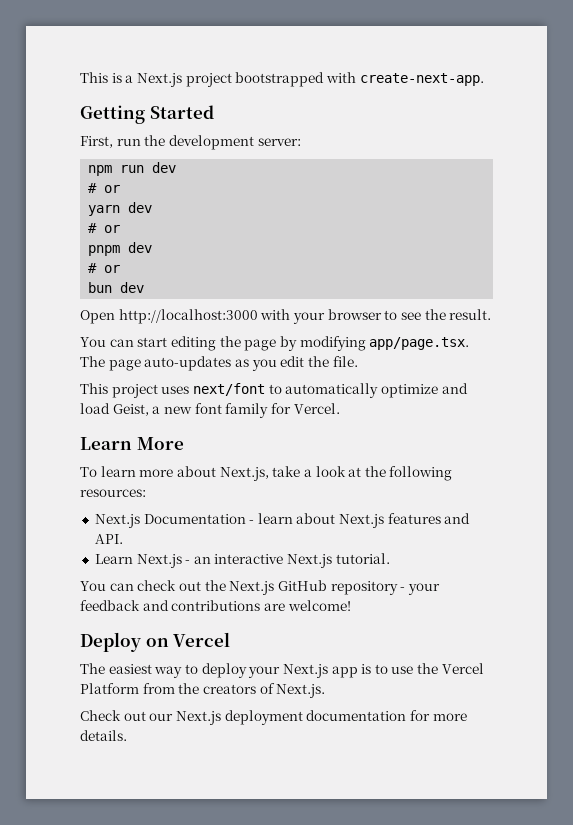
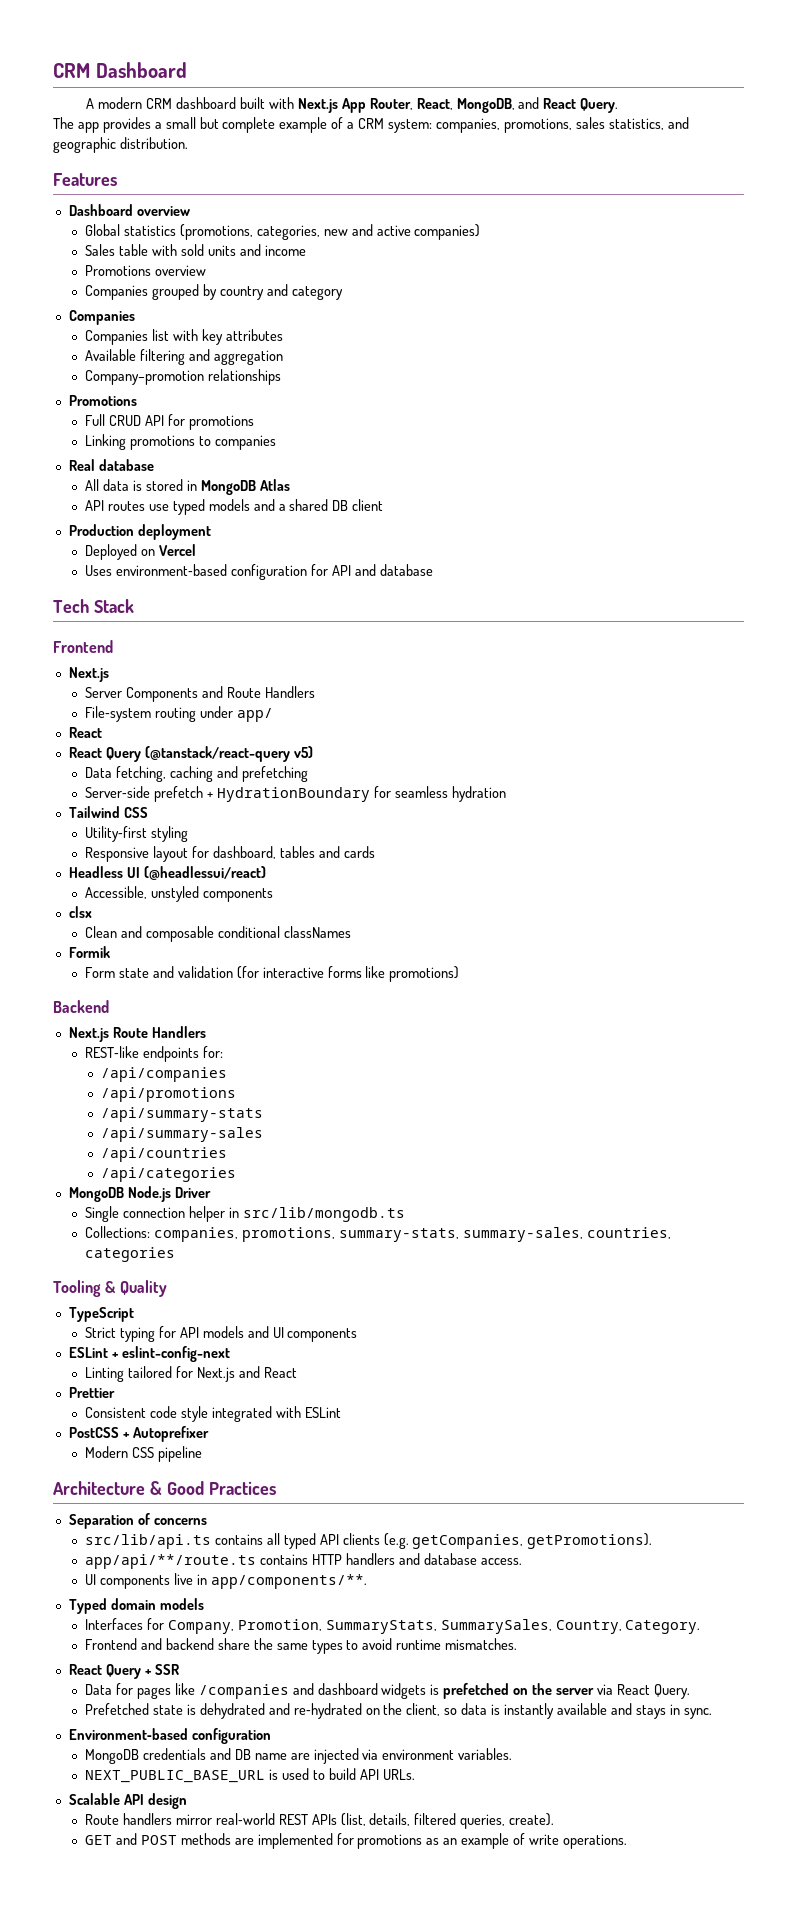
- This is a Next.js project bootstrapped with create-next-app.
- Getting Started
- First, run the development server:
- npm run dev
- # or
- yarn dev
- # or
- pnpm dev
- # or
- bun dev
- Open http://localhost:3000 with your browser to see the result.
- You can start editing the page by modifying app/page.tsx. The page auto-updates as you edit the file.
- This project uses next/font to automatically optimize and load Geist, a new font family for Vercel.
- Learn More
- To learn more about Next.js, take a look at the following resources:
- Next.js Documentation - learn about Next.js features and API.
- Learn Next.js - an interactive Next.js tutorial.
- You can check out the Next.js GitHub repository - your feedback and contributions are welcome!
- Deploy on Vercel
- The easiest way to deploy your Next.js app is to use the Vercel Platform from the creators of Next.js.
- Check out our Next.js deployment documentation for more details.
+ CRM Dashboard
+ A modern CRM dashboard built with Next.js App Router, React, MongoDB, and React Query.
+ The app provides a small but complete example of a CRM system: companies, promotions, sales statistics, and geographic distribution.
+ Features
+ Dashboard overview
+ Global statistics (promotions, categories, new and active companies)
+ Sales table with sold units and income
+ Promotions overview
+ Companies grouped by country and category
+ Companies
+ Companies list with key attributes
+ Available filtering and aggregation
+ Company–promotion relationships
+ Promotions
+ Full CRUD API for promotions
+ Linking promotions to companies
+ Real database
+ All data is stored in MongoDB Atlas
+ API routes use typed models and a shared DB client
+ Production deployment
+ Deployed on Vercel
+ Uses environment‑based configuration for API and database
+ Tech Stack
+ Frontend
+ Next.js
+ Server Components and Route Handlers
+ File‑system routing under app/
+ React
+ React Query (@tanstack/react-query v5)
+ Data fetching, caching and prefetching
+ Server‑side prefetch + HydrationBoundary for seamless hydration
+ Tailwind CSS
+ Utility‑first styling
+ Responsive layout for dashboard, tables and cards
+ Headless UI (@headlessui/react)
+ Accessible, unstyled components
+ clsx
+ Clean and composable conditional classNames
+ Formik
+ Form state and validation (for interactive forms like promotions)
+ Backend
+ Next.js Route Handlers
+ REST‑like endpoints for:
+ /api/companies
+ /api/promotions
+ /api/summary-stats
+ /api/summary-sales
+ /api/countries
+ /api/categories
+ MongoDB Node.js Driver
+ Single connection helper in src/lib/mongodb.ts
+ Collections: companies, promotions, summary-stats, summary-sales, countries, categories
+ Tooling & Quality
+ TypeScript
+ Strict typing for API models and UI components
+ ESLint + eslint-config-next
+ Linting tailored for Next.js and React
+ Prettier
+ Consistent code style integrated with ESLint
+ PostCSS + Autoprefixer
+ Modern CSS pipeline
+ Architecture & Good Practices
+ Separation of concerns
+ src/lib/api.ts contains all typed API clients (e.g. getCompanies, getPromotions).
+ app/api/**/route.ts contains HTTP handlers and database access.
+ UI components live in app/components/**.
+ Typed domain models
+ Interfaces for Company, Promotion, SummaryStats, SummarySales, Country, Category.
+ Frontend and backend share the same types to avoid runtime mismatches.
+ React Query + SSR
+ Data for pages like /companies and dashboard widgets is prefetched on the server via React Query.
+ Prefetched state is dehydrated and re‑hydrated on the client, so data is instantly available and stays in sync.
+ Environment‑based configuration
+ MongoDB credentials and DB name are injected via environment variables.
+ NEXT_PUBLIC_BASE_URL is used to build API URLs.
+ Scalable API design
+ Route handlers mirror real‑world REST APIs (list, details, filtered queries, create).
+ GET and POST methods are implemented for promotions as an example of write operations.

